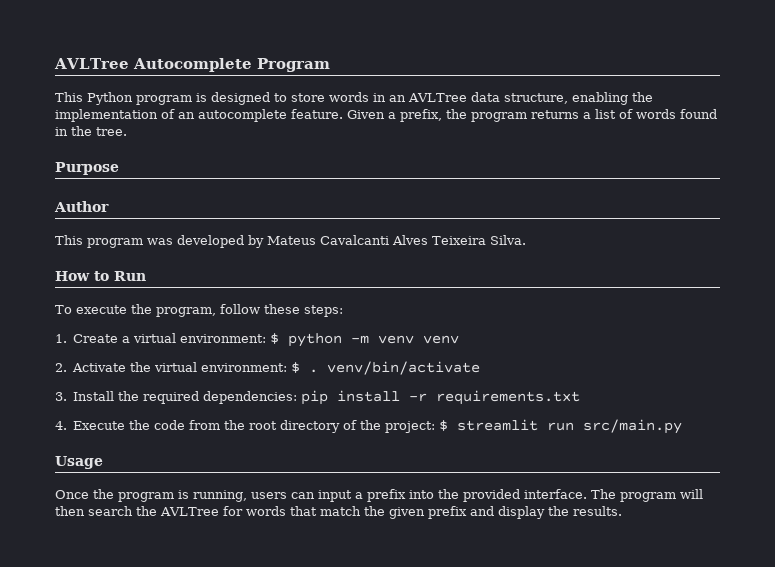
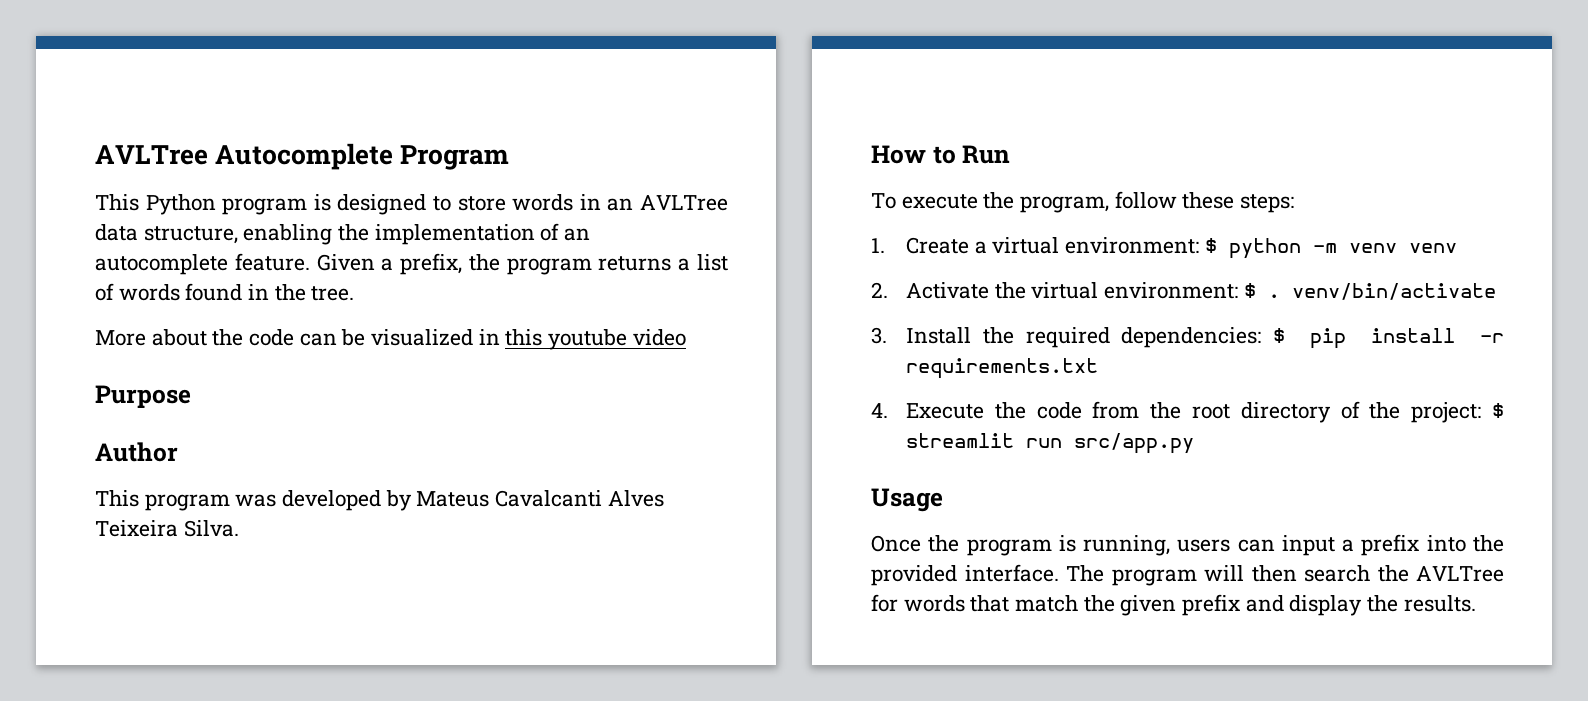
+ More about the code can be visualized in this youtube video
- 3. Install the required dependencies: pip install -r requirements.txt
+ 3. Install the required dependencies: $ pip install -r requirements.txt
- 4. Execute the code from the root directory of the project: $ streamlit run src/main.py
+ 4. Execute the code from the root directory of the project: $ streamlit run src/app.py

